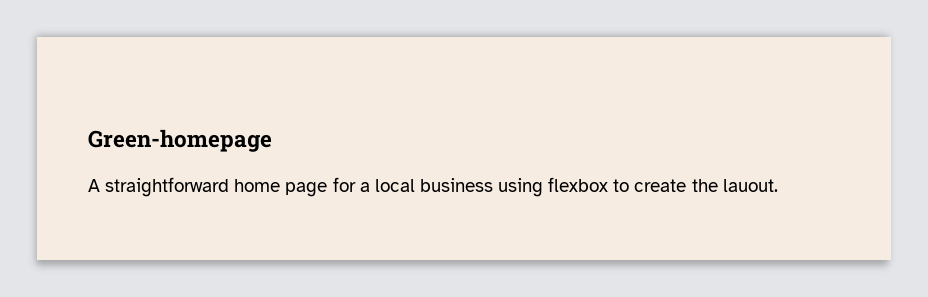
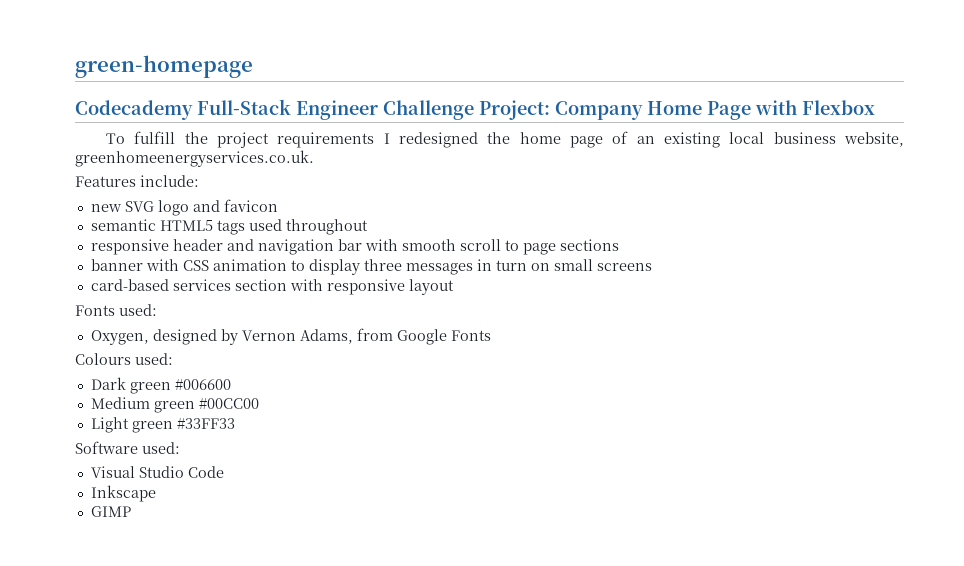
- Green-homepage
- A straightforward home page for a local business using flexbox to create the lauout.
+ green-homepage
+ Codecademy Full-Stack Engineer Challenge Project: Company Home Page with Flexbox
+ To fulfill the project requirements I redesigned the home page of an existing local business website, greenhomeenergyservices.co.uk.
+ Features include:
+ new SVG logo and favicon
+ semantic HTML5 tags used throughout
+ responsive header and navigation bar with smooth scroll to page sections
+ banner with CSS animation to display three messages in turn on small screens
+ card-based services section with responsive layout
+ Fonts used:
+ Oxygen, designed by Vernon Adams, from Google Fonts
+ Colours used:
+ Dark green #006600
+ Medium green #00CC00
+ Light green #33FF33
+ Software used:
+ Visual Studio Code
+ Inkscape
+ GIMP

